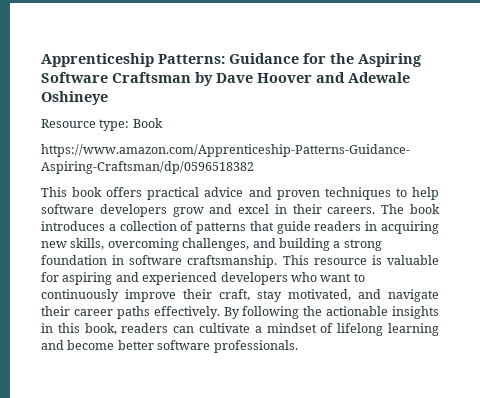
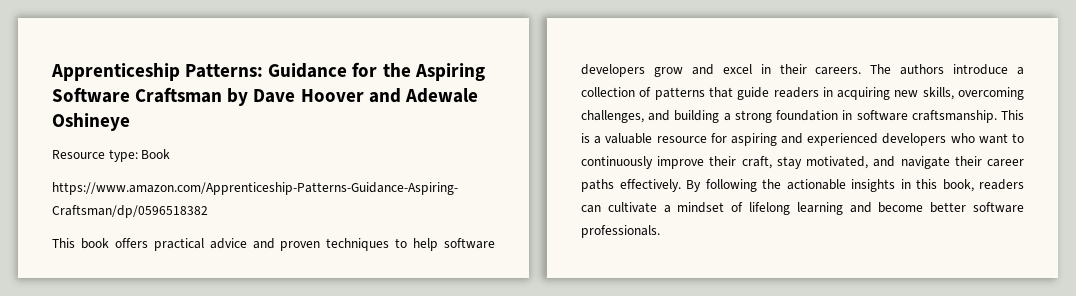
- The book introduces a collection of patterns that guide readers in acquiring new skills, overcoming challenges, and building a strong foundation in software craftsmanship.
+ The authors introduce a collection of patterns that guide readers in acquiring new skills, overcoming challenges, and building a strong foundation in software craftsmanship.
- This resource is valuable for aspiring and experienced developers who want to continuously improve their craft, stay motivated, and navigate their career paths effectively.
+ This is a valuable resource for aspiring and experienced developers who want to continuously improve their craft, stay motivated, and navigate their career paths effectively.

